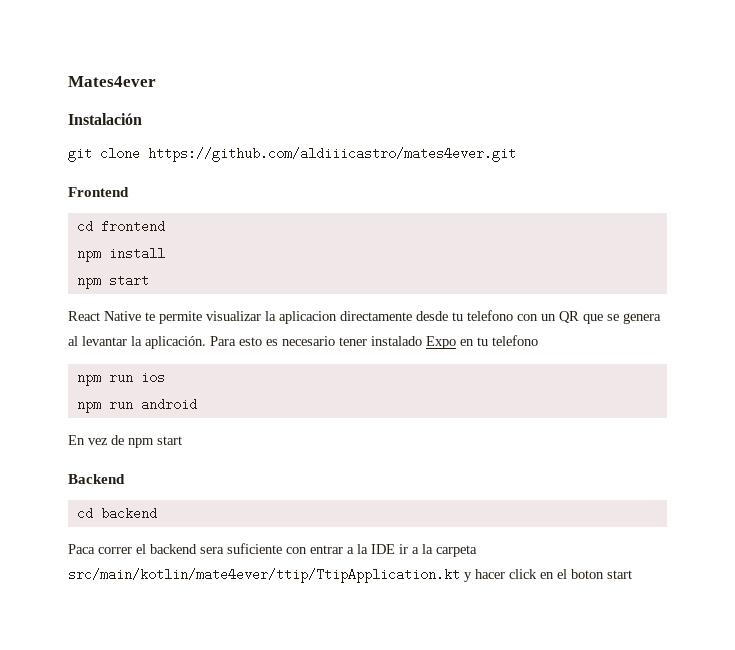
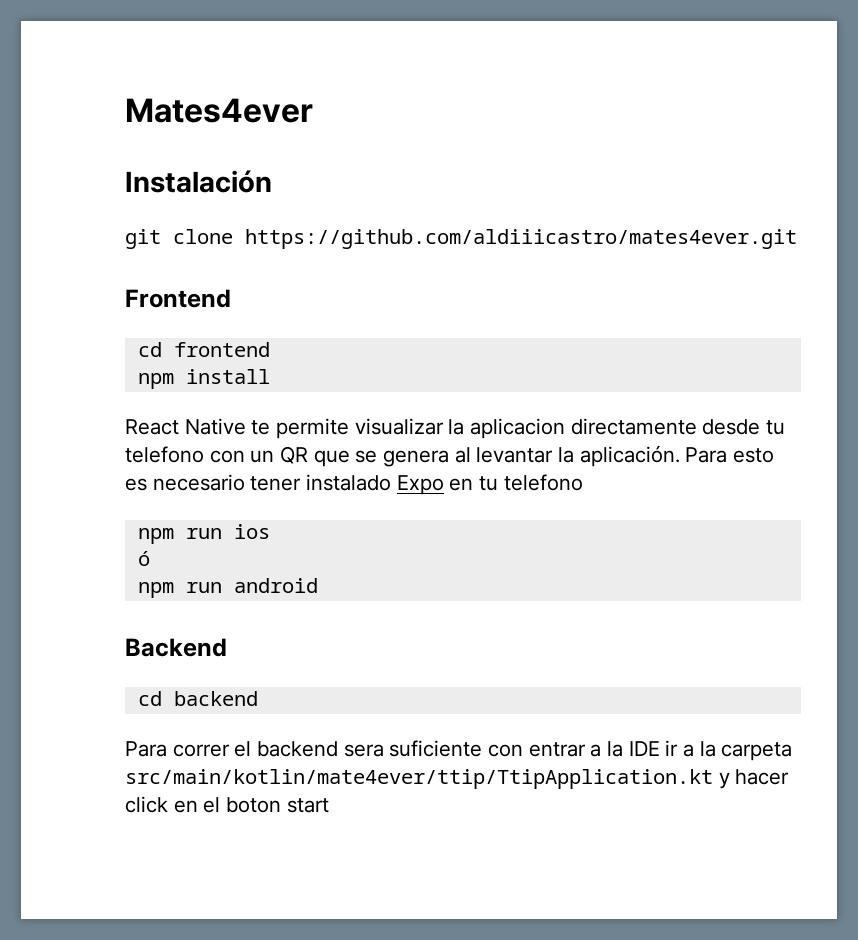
  npm install
- npm start
+ ó
- En vez de npm start
- Paca correr el backend sera suficiente con entrar a la IDE ir a la carpeta src/main/kotlin/mate4ever/ttip/TtipApplication.kt y hacer click en el boton start
+ Para correr el backend sera suficiente con entrar a la IDE ir a la carpeta src/main/kotlin/mate4ever/ttip/TtipApplication.kt y hacer click en el boton start

